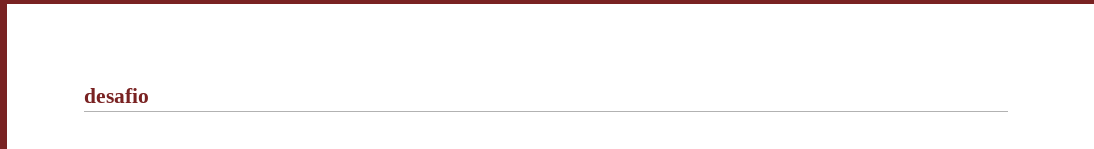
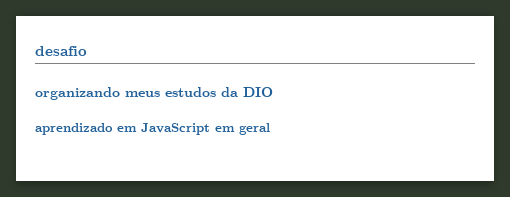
+ organizando meus estudos da DIO
+ aprendizado em JavaScript em geral

